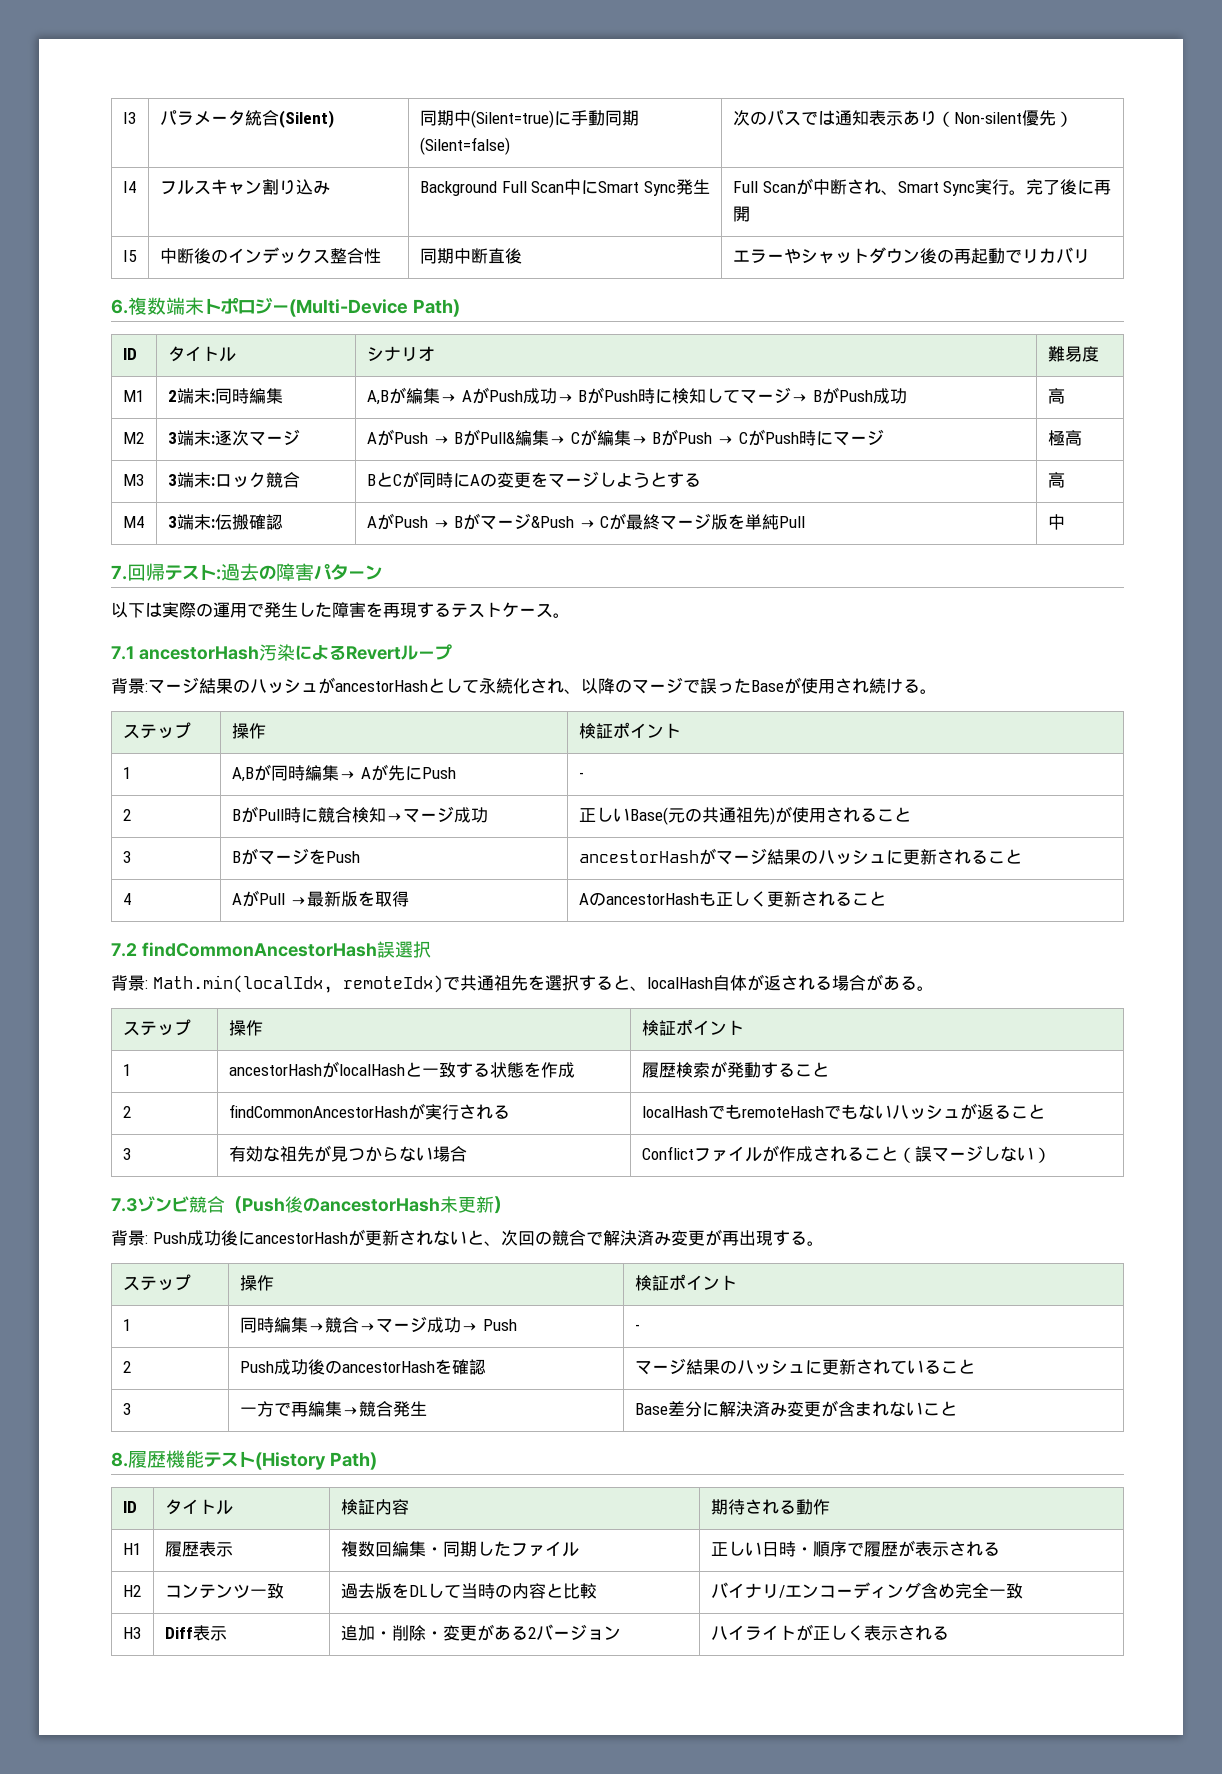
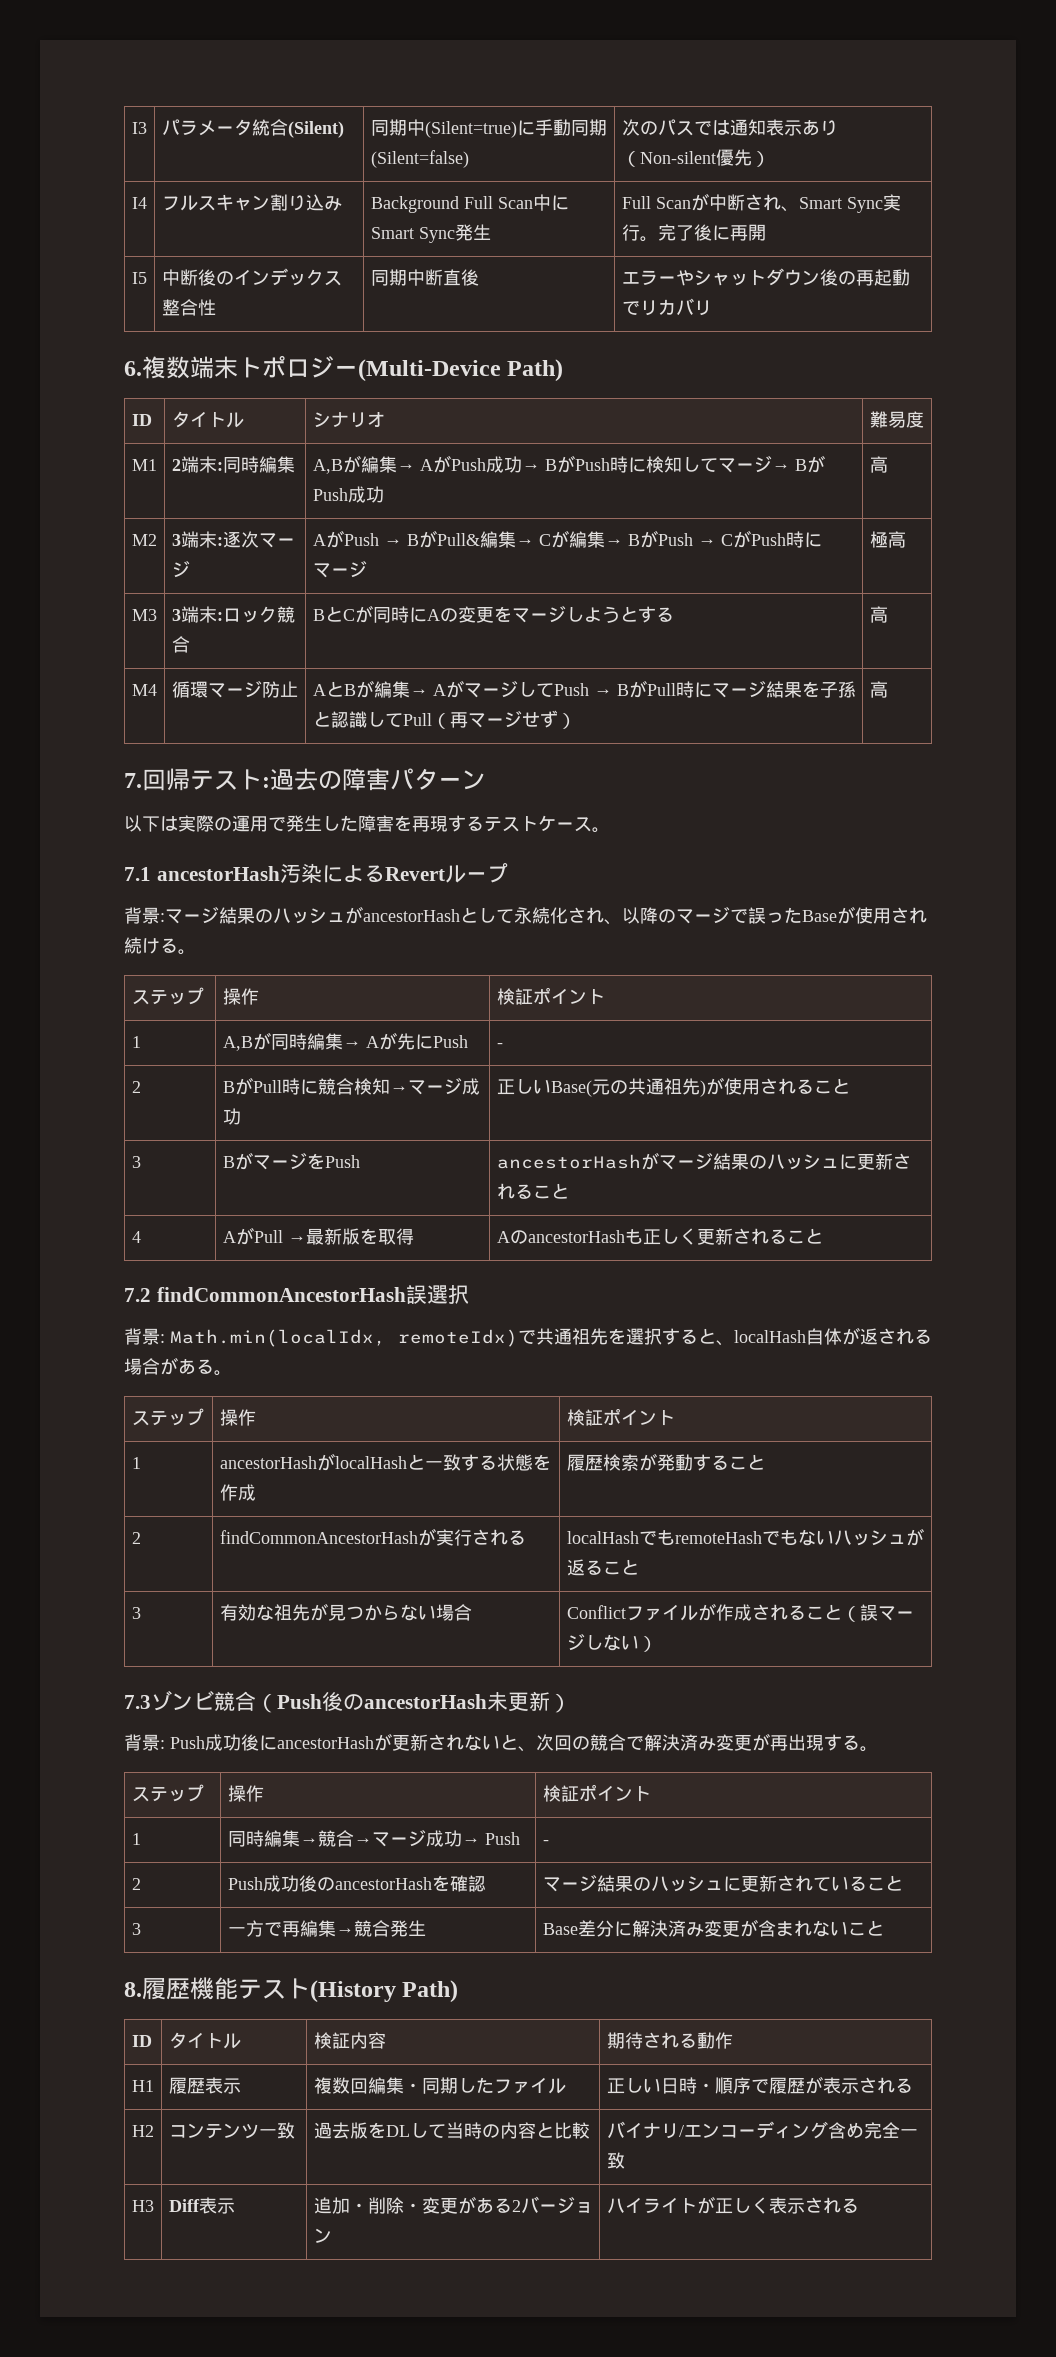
- M4 | 3端末:伝搬確認 | AがPush → Bがマージ&Push → Cが最終マージ版を単純Pull | 中
+ M4 | 循環マージ防止 | AとBが編集→ AがマージしてPush → BがPull時にマージ結果を子孫と認識してPull（再マージせず） | 高

